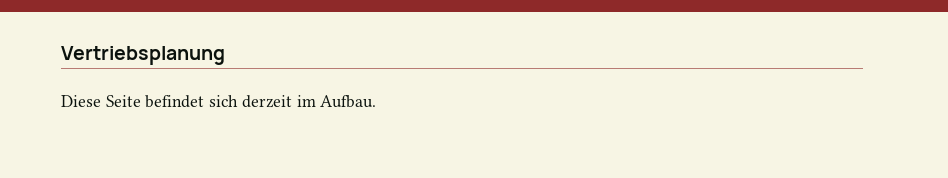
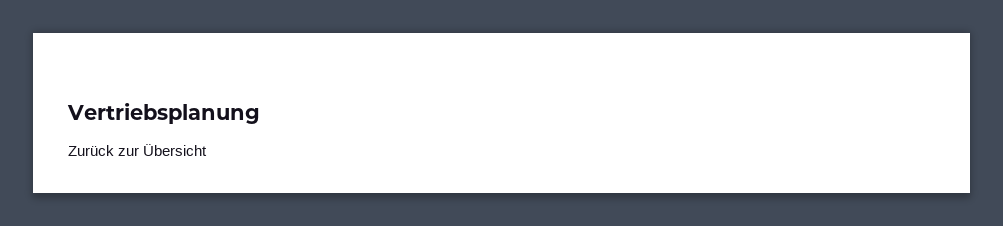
- Diese Seite befindet sich derzeit im Aufbau.
+ Zurück zur Übersicht

